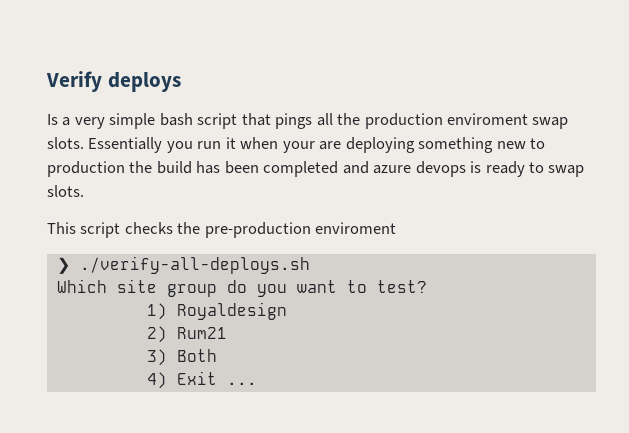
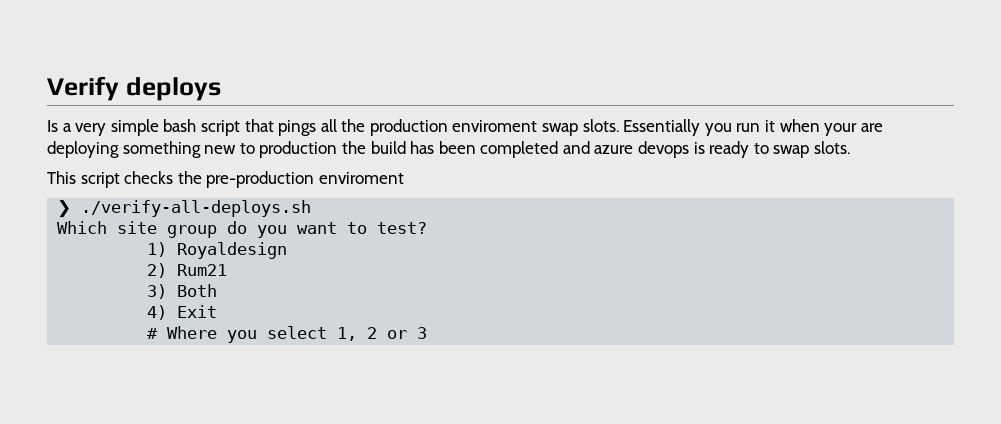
- 4) Exit ...
+ 4) Exit
+ # Where you select 1, 2 or 3

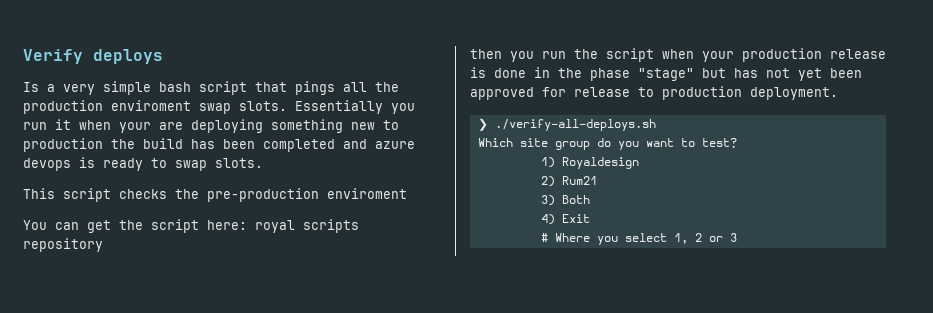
+ You can get the script here: royal scripts repository
+ then you run the script when your production release is done in the phase "stage" but has not yet been approved for release to production deployment.

